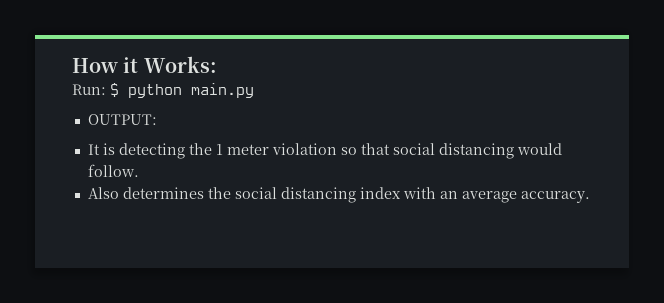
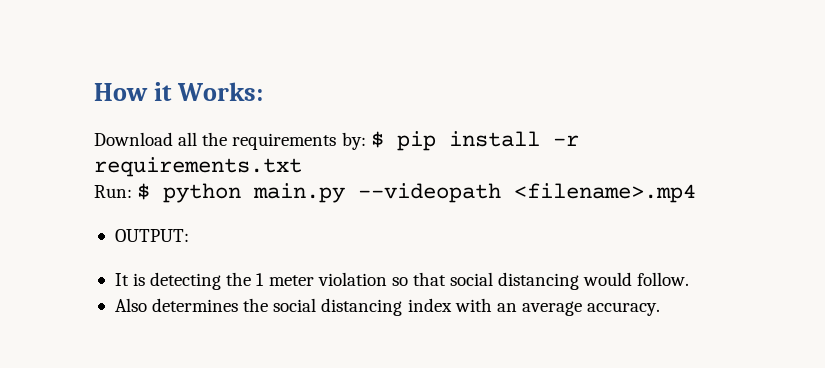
+ Download all the requirements by: $ pip install -r requirements.txt
- Run: $ python main.py
+ Run: $ python main.py --videopath <filename>.mp4

